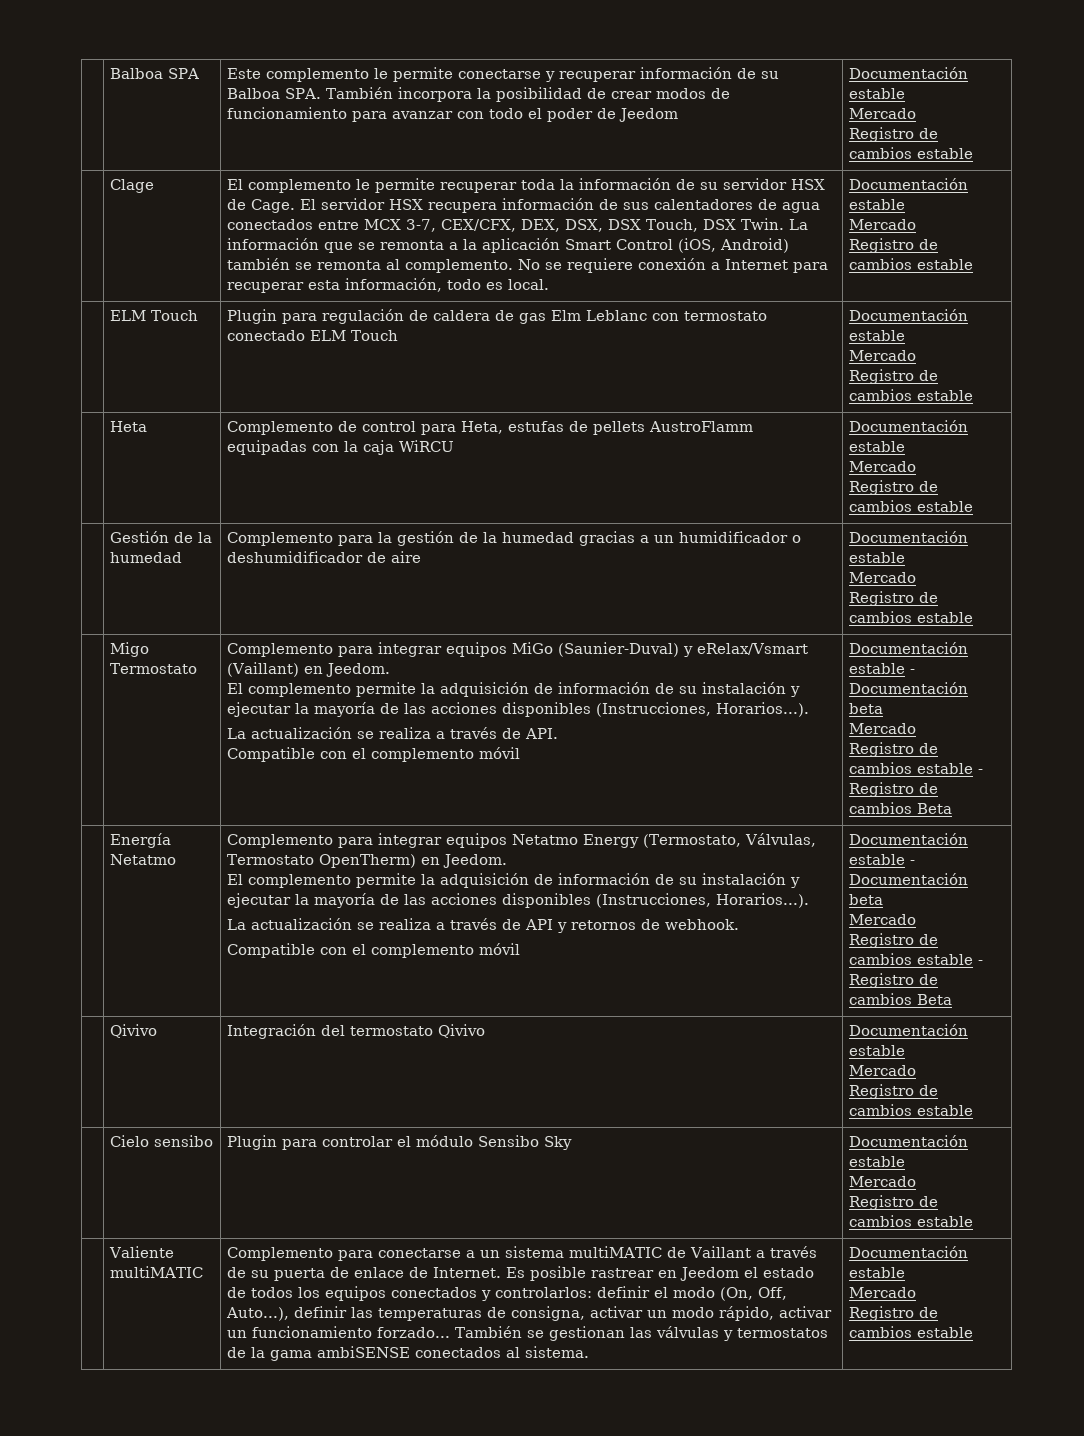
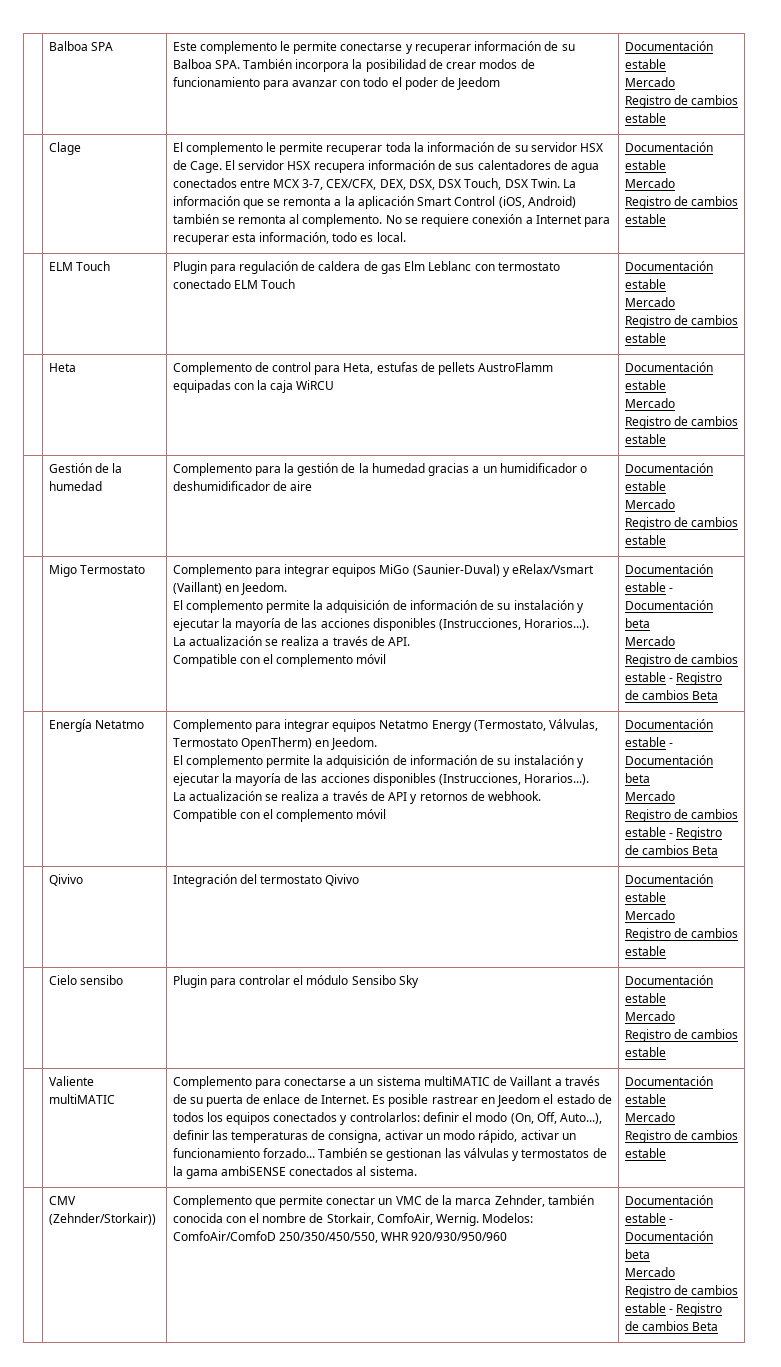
+ CMV (Zehnder/Storkair)) | Complemento que permite conectar un VMC de la marca Zehnder, también conocida con el nombre de Storkair, ComfoAir, Wernig. Modelos: ComfoAir/ComfoD 250/350/450/550, WHR 920/930/950/960 | Documentación estable - Documentación beta
+ Mercado
+ Registro de cambios estable - Registro de cambios Beta

